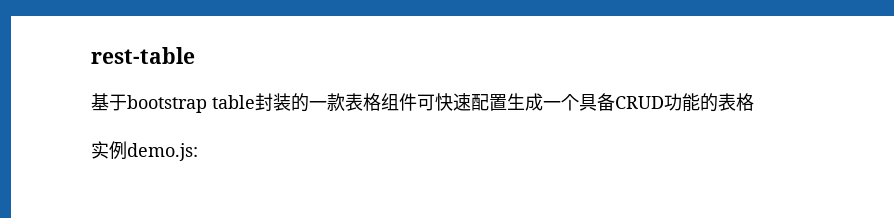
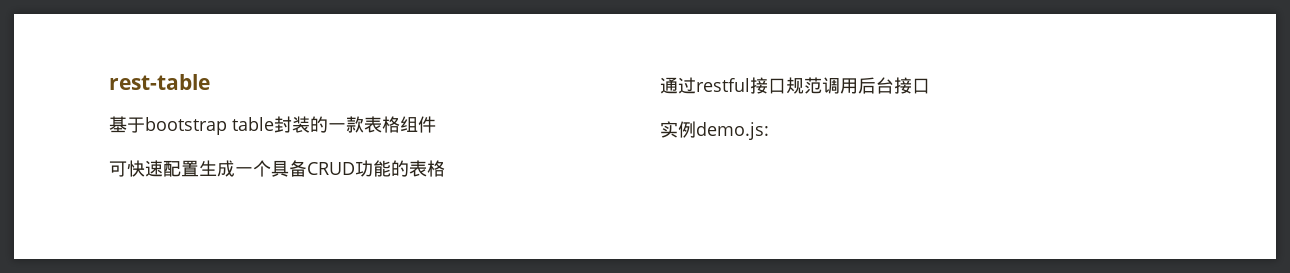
- 基于bootstrap table封装的一款表格组件可快速配置生成一个具备CRUD功能的表格
+ 基于bootstrap table封装的一款表格组件
+ 可快速配置生成一个具备CRUD功能的表格
+ 通过restful接口规范调用后台接口

